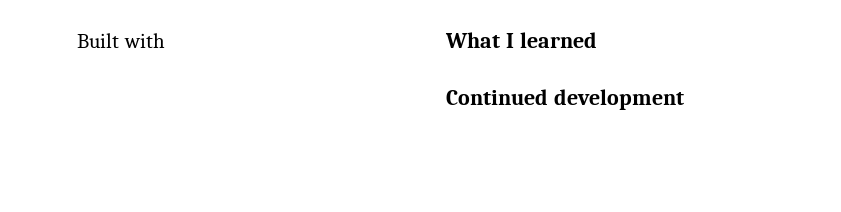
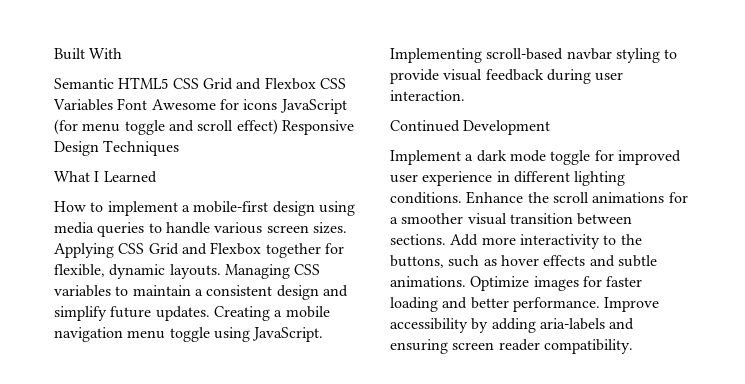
- Built with
- What I learned
- Continued development
+ Built With
+ Semantic HTML5 CSS Grid and Flexbox CSS Variables Font Awesome for icons JavaScript (for menu toggle and scroll effect) Responsive Design Techniques
+ What I Learned
+ How to implement a mobile-first design using media queries to handle various screen sizes. Applying CSS Grid and Flexbox together for flexible, dynamic layouts. Managing CSS variables to maintain a consistent design and simplify future updates. Creating a mobile navigation menu toggle using JavaScript. Implementing scroll-based navbar styling to provide visual feedback during user interaction.
+ Continued Development
+ Implement a dark mode toggle for improved user experience in different lighting conditions. Enhance the scroll animations for a smoother visual transition between sections. Add more interactivity to the buttons, such as hover effects and subtle animations. Optimize images for faster loading and better performance. Improve accessibility by adding aria-labels and ensuring screen reader compatibility.

